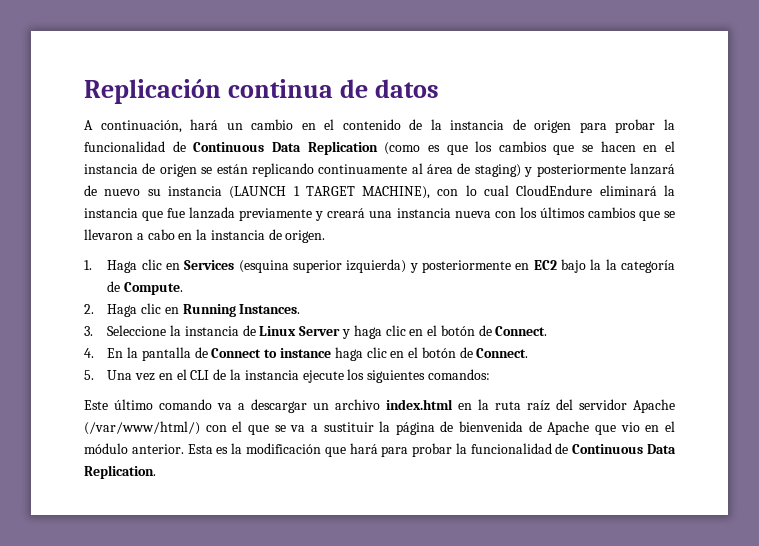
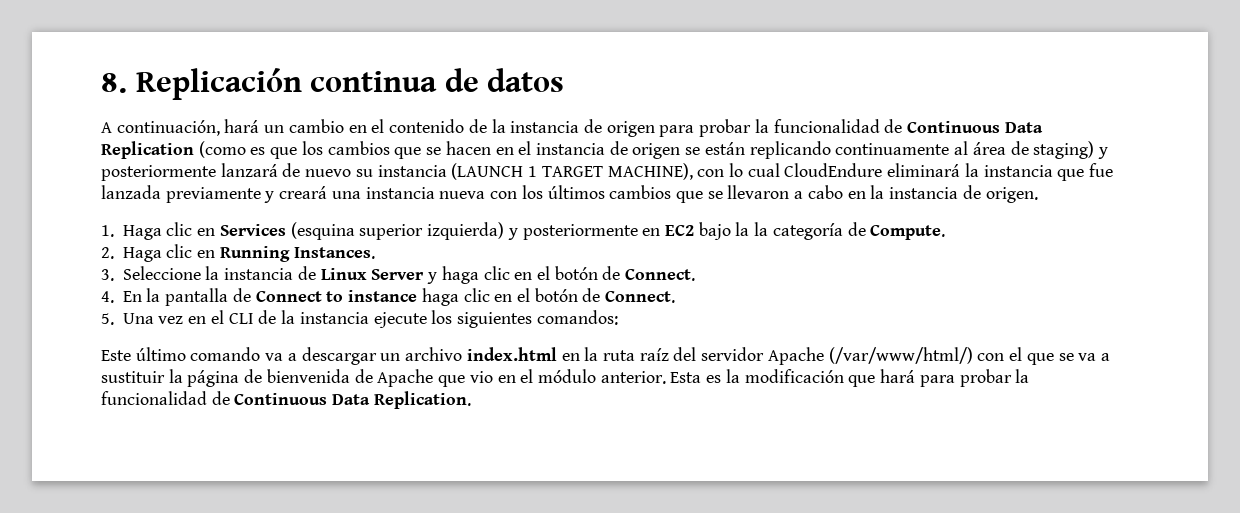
- Replicación continua de datos
+ 8. Replicación continua de datos

